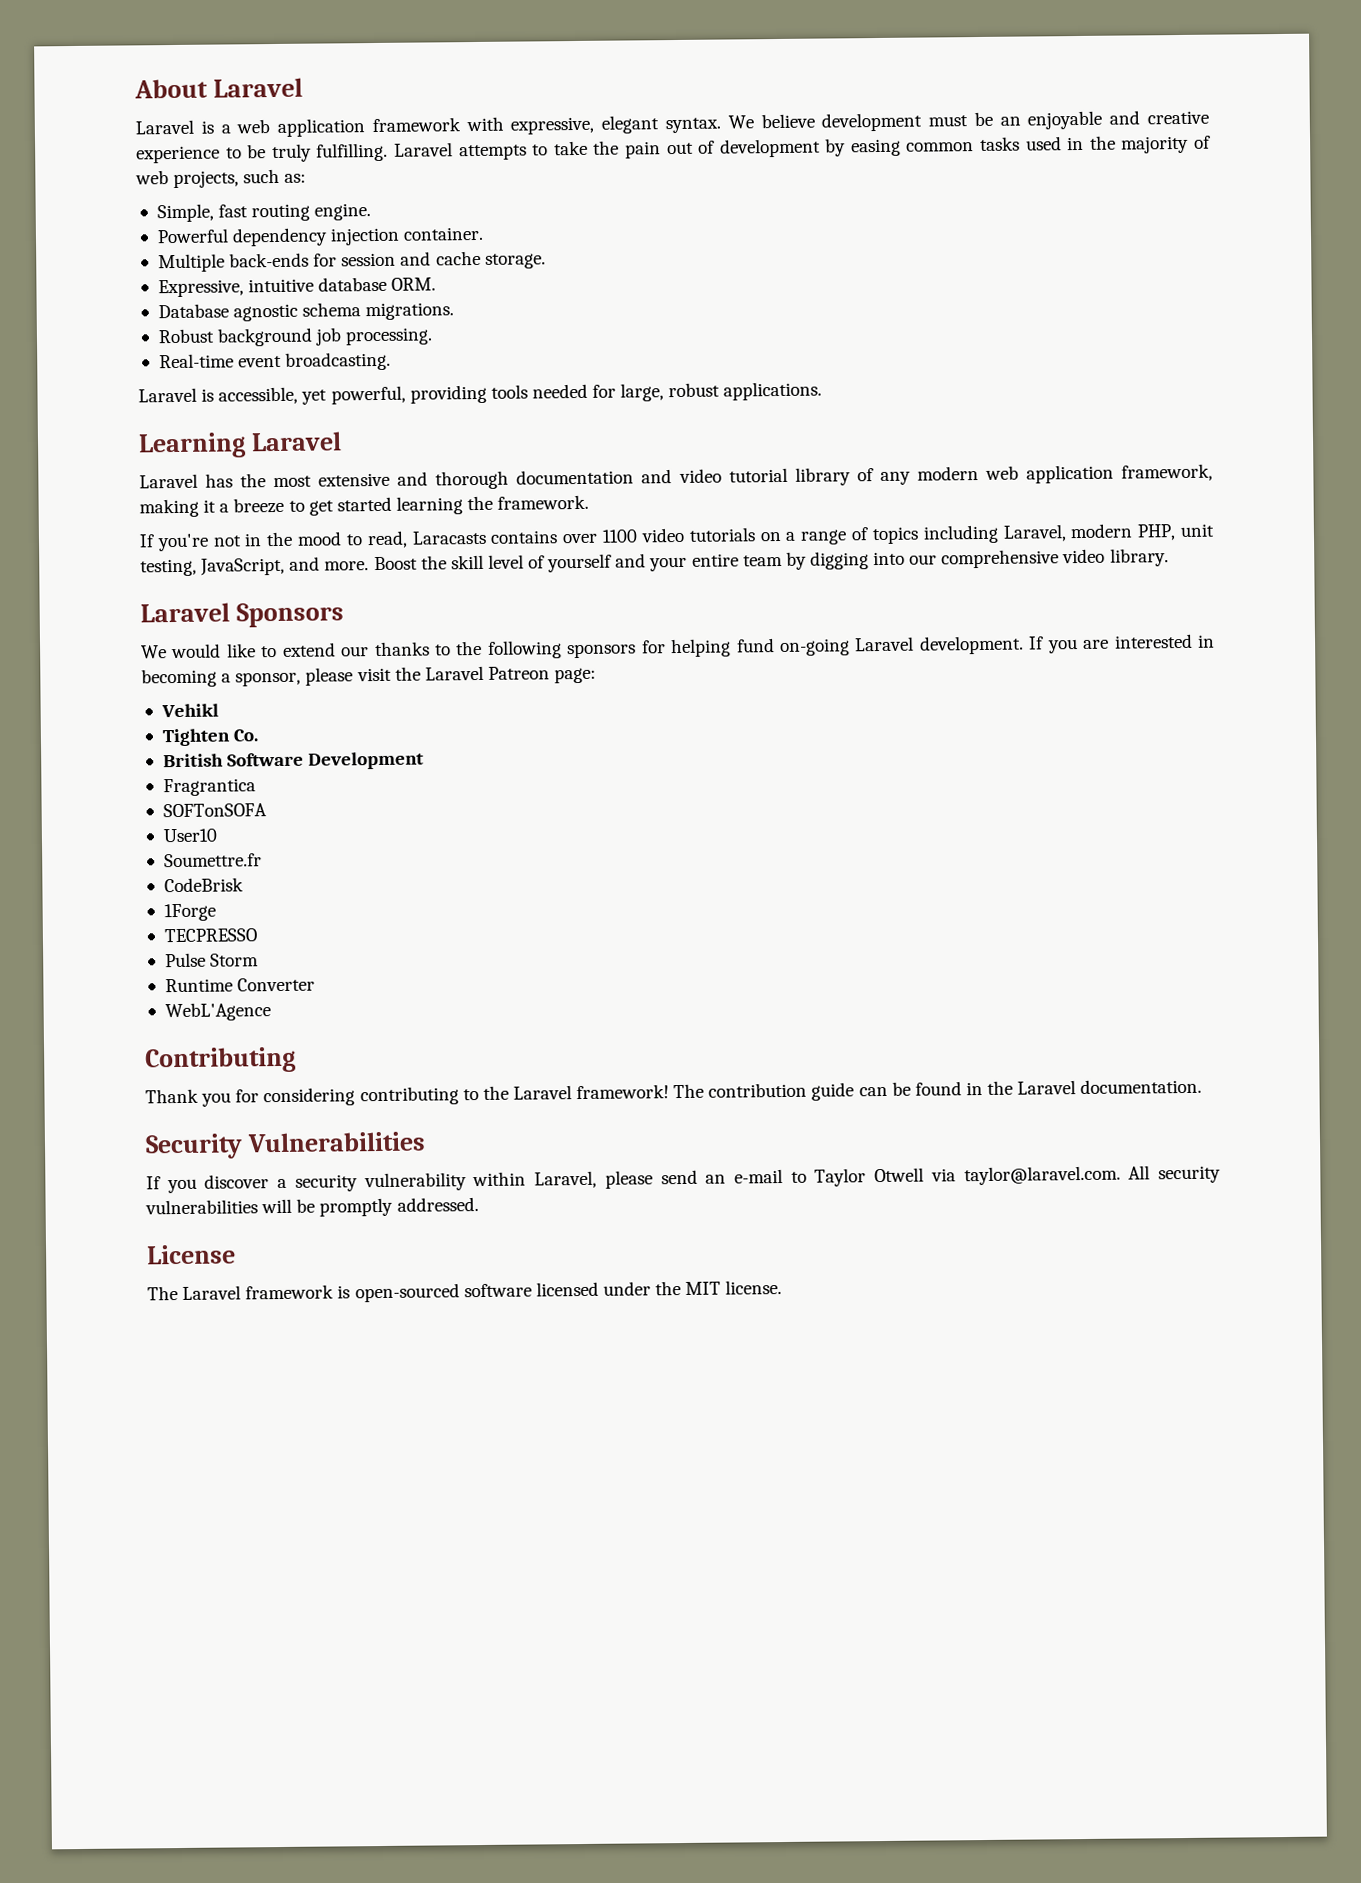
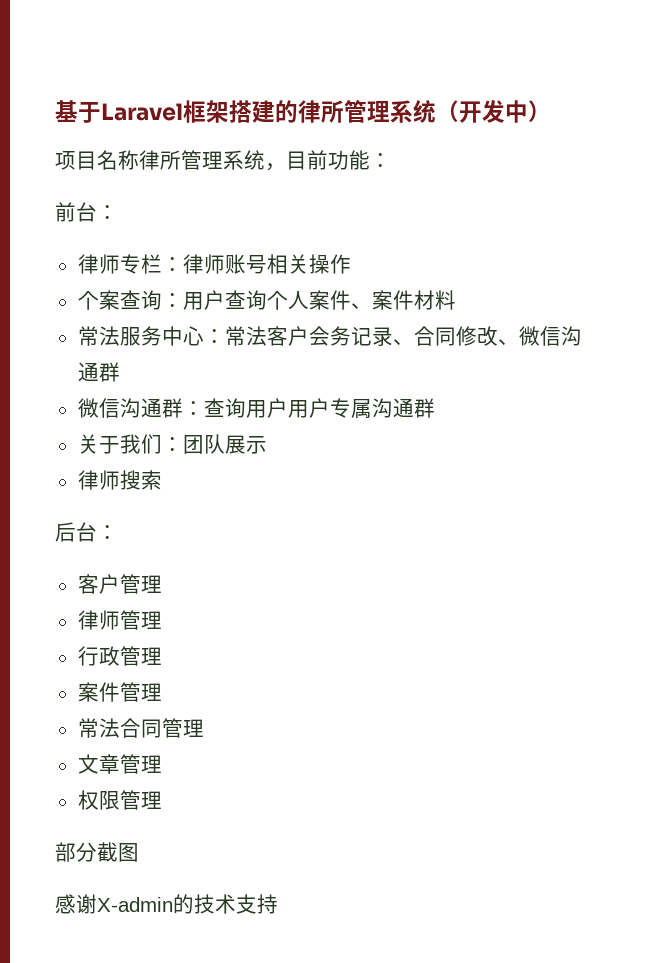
- About Laravel
- Laravel is a web application framework with expressive, elegant syntax. We believe development must be an enjoyable and creative experience to be truly fulfilling. Laravel attempts to take the pain out of development by easing common tasks used in the majority of web projects, such as:
- Simple, fast routing engine.
- Powerful dependency injection container.
- Multiple back-ends for session and cache storage.
- Expressive, intuitive database ORM.
- Database agnostic schema migrations.
- Robust background job processing.
- Real-time event broadcasting.
- Laravel is accessible, yet powerful, providing tools needed for large, robust applications.
- Learning Laravel
- Laravel has the most extensive and thorough documentation and video tutorial library of any modern web application framework, making it a breeze to get started learning the framework.
- If you're not in the mood to read, Laracasts contains over 1100 video tutorials on a range of topics including Laravel, modern PHP, unit testing, JavaScript, and more. Boost the skill level of yourself and your entire team by digging into our comprehensive video library.
- Laravel Sponsors
- We would like to extend our thanks to the following sponsors for helping fund on-going Laravel development. If you are interested in becoming a sponsor, please visit the Laravel Patreon page:
- Vehikl
- Tighten Co.
- British Software Development
- Fragrantica
- SOFTonSOFA
- User10
- Soumettre.fr
- CodeBrisk
- 1Forge
- TECPRESSO
- Pulse Storm
- Runtime Converter
- WebL'Agence
- Contributing
- Thank you for considering contributing to the Laravel framework! The contribution guide can be found in the Laravel documentation.
- Security Vulnerabilities
- If you discover a security vulnerability within Laravel, please send an e-mail to Taylor Otwell via taylor@laravel.com. All security vulnerabilities will be promptly addressed.
- License
- The Laravel framework is open-sourced software licensed under the MIT license.
+ 基于Laravel框架搭建的律所管理系统（开发中）
+ 项目名称律所管理系统，目前功能：
+ 前台：
+ 律师专栏：律师账号相关操作
+ 个案查询：用户查询个人案件、案件材料
+ 常法服务中心：常法客户会务记录、合同修改、微信沟通群
+ 微信沟通群：查询用户用户专属沟通群
+ 关于我们：团队展示
+ 律师搜索
+ 后台：
+ 客户管理
+ 律师管理
+ 行政管理
+ 案件管理
+ 常法合同管理
+ 文章管理
+ 权限管理
+ 部分截图
+ 感谢X-admin的技术支持

